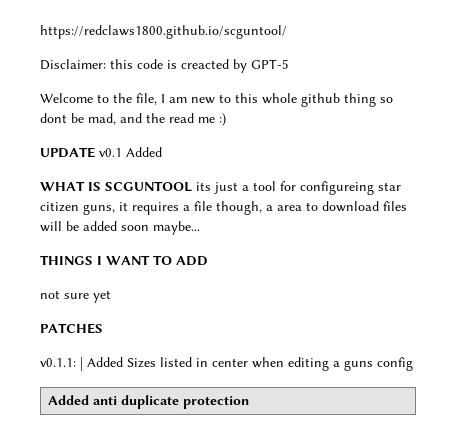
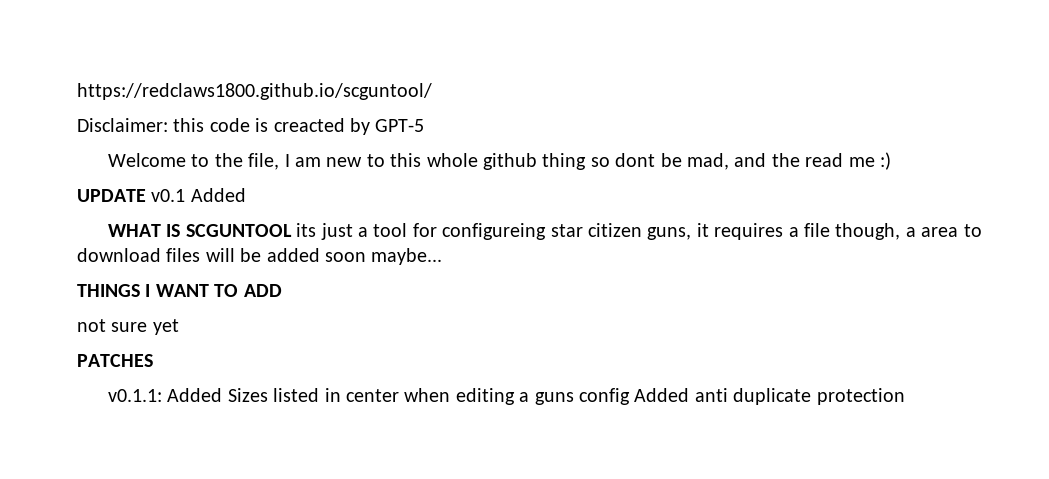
- v0.1.1: | Added Sizes listed in center when editing a guns config
- Added anti duplicate protection
+ v0.1.1: Added Sizes listed in center when editing a guns config Added anti duplicate protection

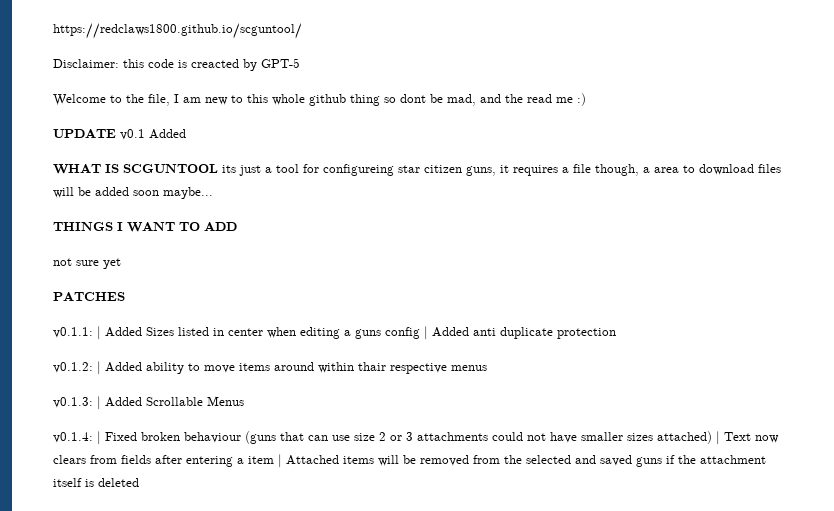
- v0.1.1: Added Sizes listed in center when editing a guns config Added anti duplicate protection
+ v0.1.1: | Added Sizes listed in center when editing a guns config | Added anti duplicate protection
+ v0.1.2: | Added ability to move items around within thair respective menus
+ v0.1.3: | Added Scrollable Menus
+ v0.1.4: | Fixed broken behaviour (guns that can use size 2 or 3 attachments could not have smaller sizes attached) | Text now clears from fields after entering a item | Attached items will be removed from the selected and saved guns if the attachment itself is deleted

